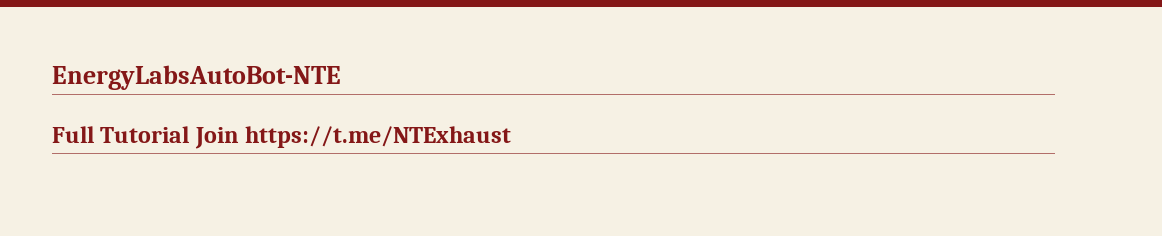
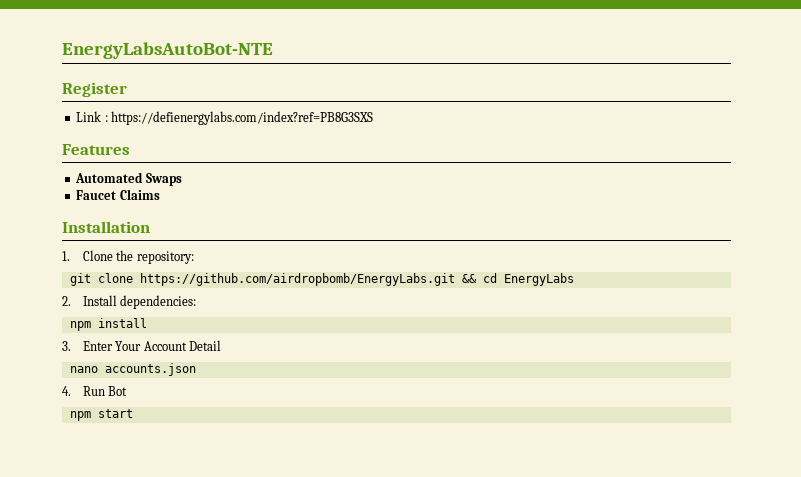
- Full Tutorial Join https://t.me/NTExhaust
+ Register
+ Link : https://defienergylabs.com/index?ref=PB8G3SXS
+ Features
+ Automated Swaps
+ Faucet Claims
+ Installation
+ 1. Clone the repository:
+ git clone https://github.com/airdropbomb/EnergyLabs.git && cd EnergyLabs
+ 2. Install dependencies:
+ npm install
+ 3. Enter Your Account Detail
+ nano accounts.json
+ 4. Run Bot
+ npm start

